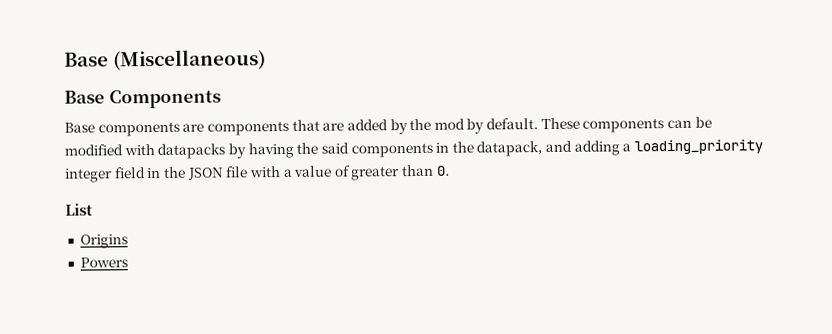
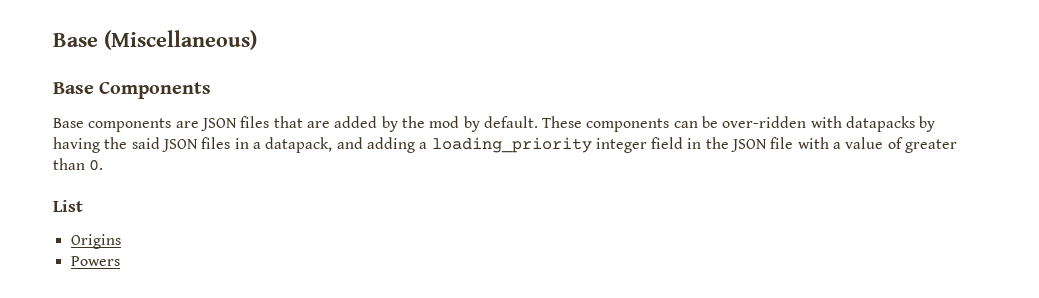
- Base components are components that are added by the mod by default.
+ Base components are JSON files that are added by the mod by default.
- These components can be modified with datapacks by having the said components in the datapack, and adding a loading_priority integer field in the JSON file with a value of greater than 0.
+ These components can be over-ridden with datapacks by having the said JSON files in a datapack, and adding a loading_priority integer field in the JSON file with a value of greater than 0.

